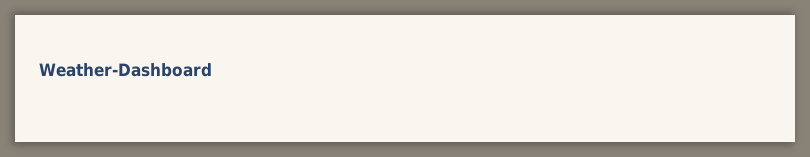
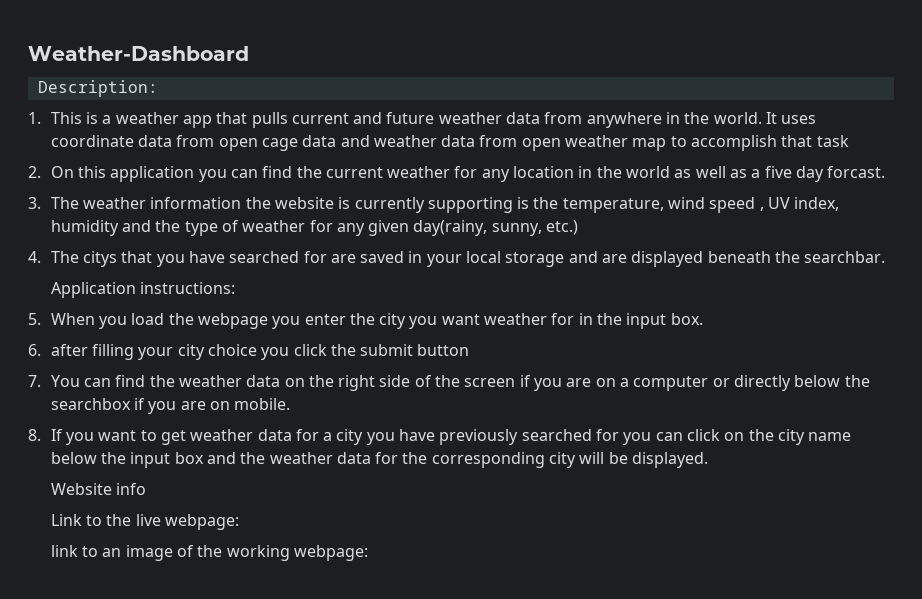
+ Description:
+ 1. This is a weather app that pulls current and future weather data from anywhere in the world. It uses coordinate data from open cage data and weather data from open weather map to accomplish that task
+ 2. On this application you can find the current weather for any location in the world as well as a five day forcast.
+ 3. The weather information the website is currently supporting is the temperature, wind speed , UV index, humidity and the type of weather for any given day(rainy, sunny, etc.)
+ 4. The citys that you have searched for are saved in your local storage and are displayed beneath the searchbar.
+ Application instructions:
+ 5. When you load the webpage you enter the city you want weather for in the input box.
+ 6. after filling your city choice you click the submit button
+ 7. You can find the weather data on the right side of the screen if you are on a computer or directly below the searchbox if you are on mobile.
+ 8. If you want to get weather data for a city you have previously searched for you can click on the city name below the input box and the weather data for the corresponding city will be displayed.
+ Website info
+ Link to the live webpage:
+ link to an image of the working webpage:

